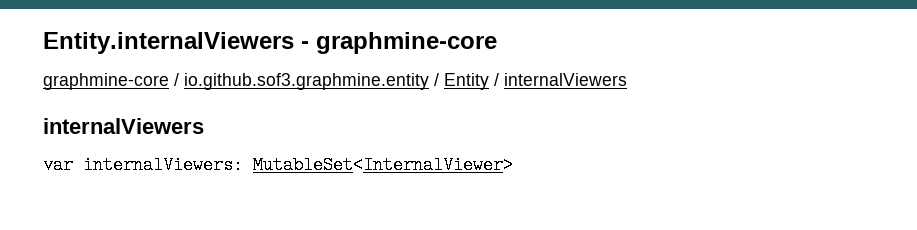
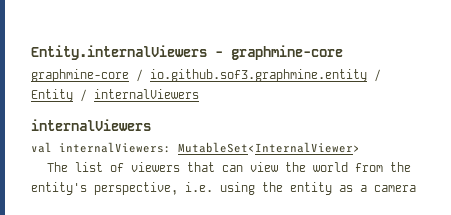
- var internalViewers: MutableSet<InternalViewer>
+ val internalViewers: MutableSet<InternalViewer>
+ The list of viewers that can view the world from the entity's perspective, i.e. using the entity as a camera

